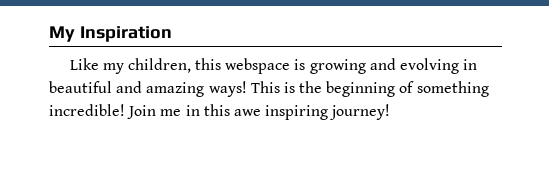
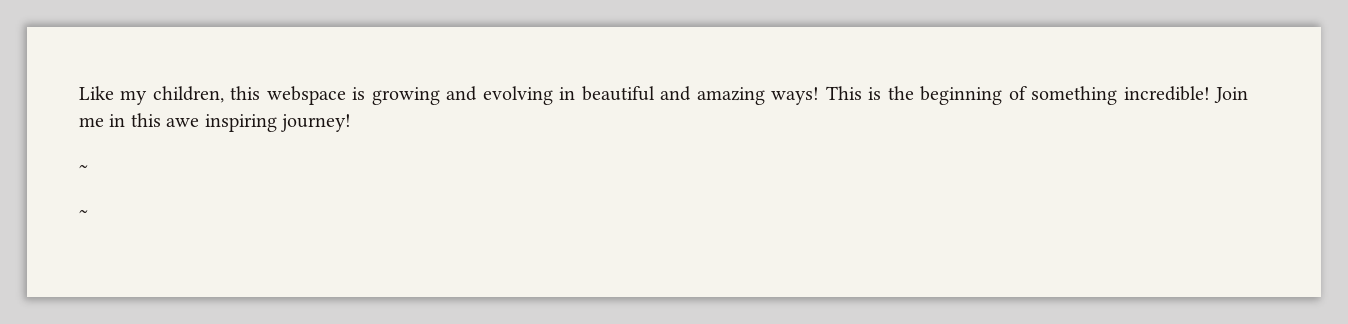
- My Inspiration
  Join me in this awe inspiring journey!
+ ~
+ ~

